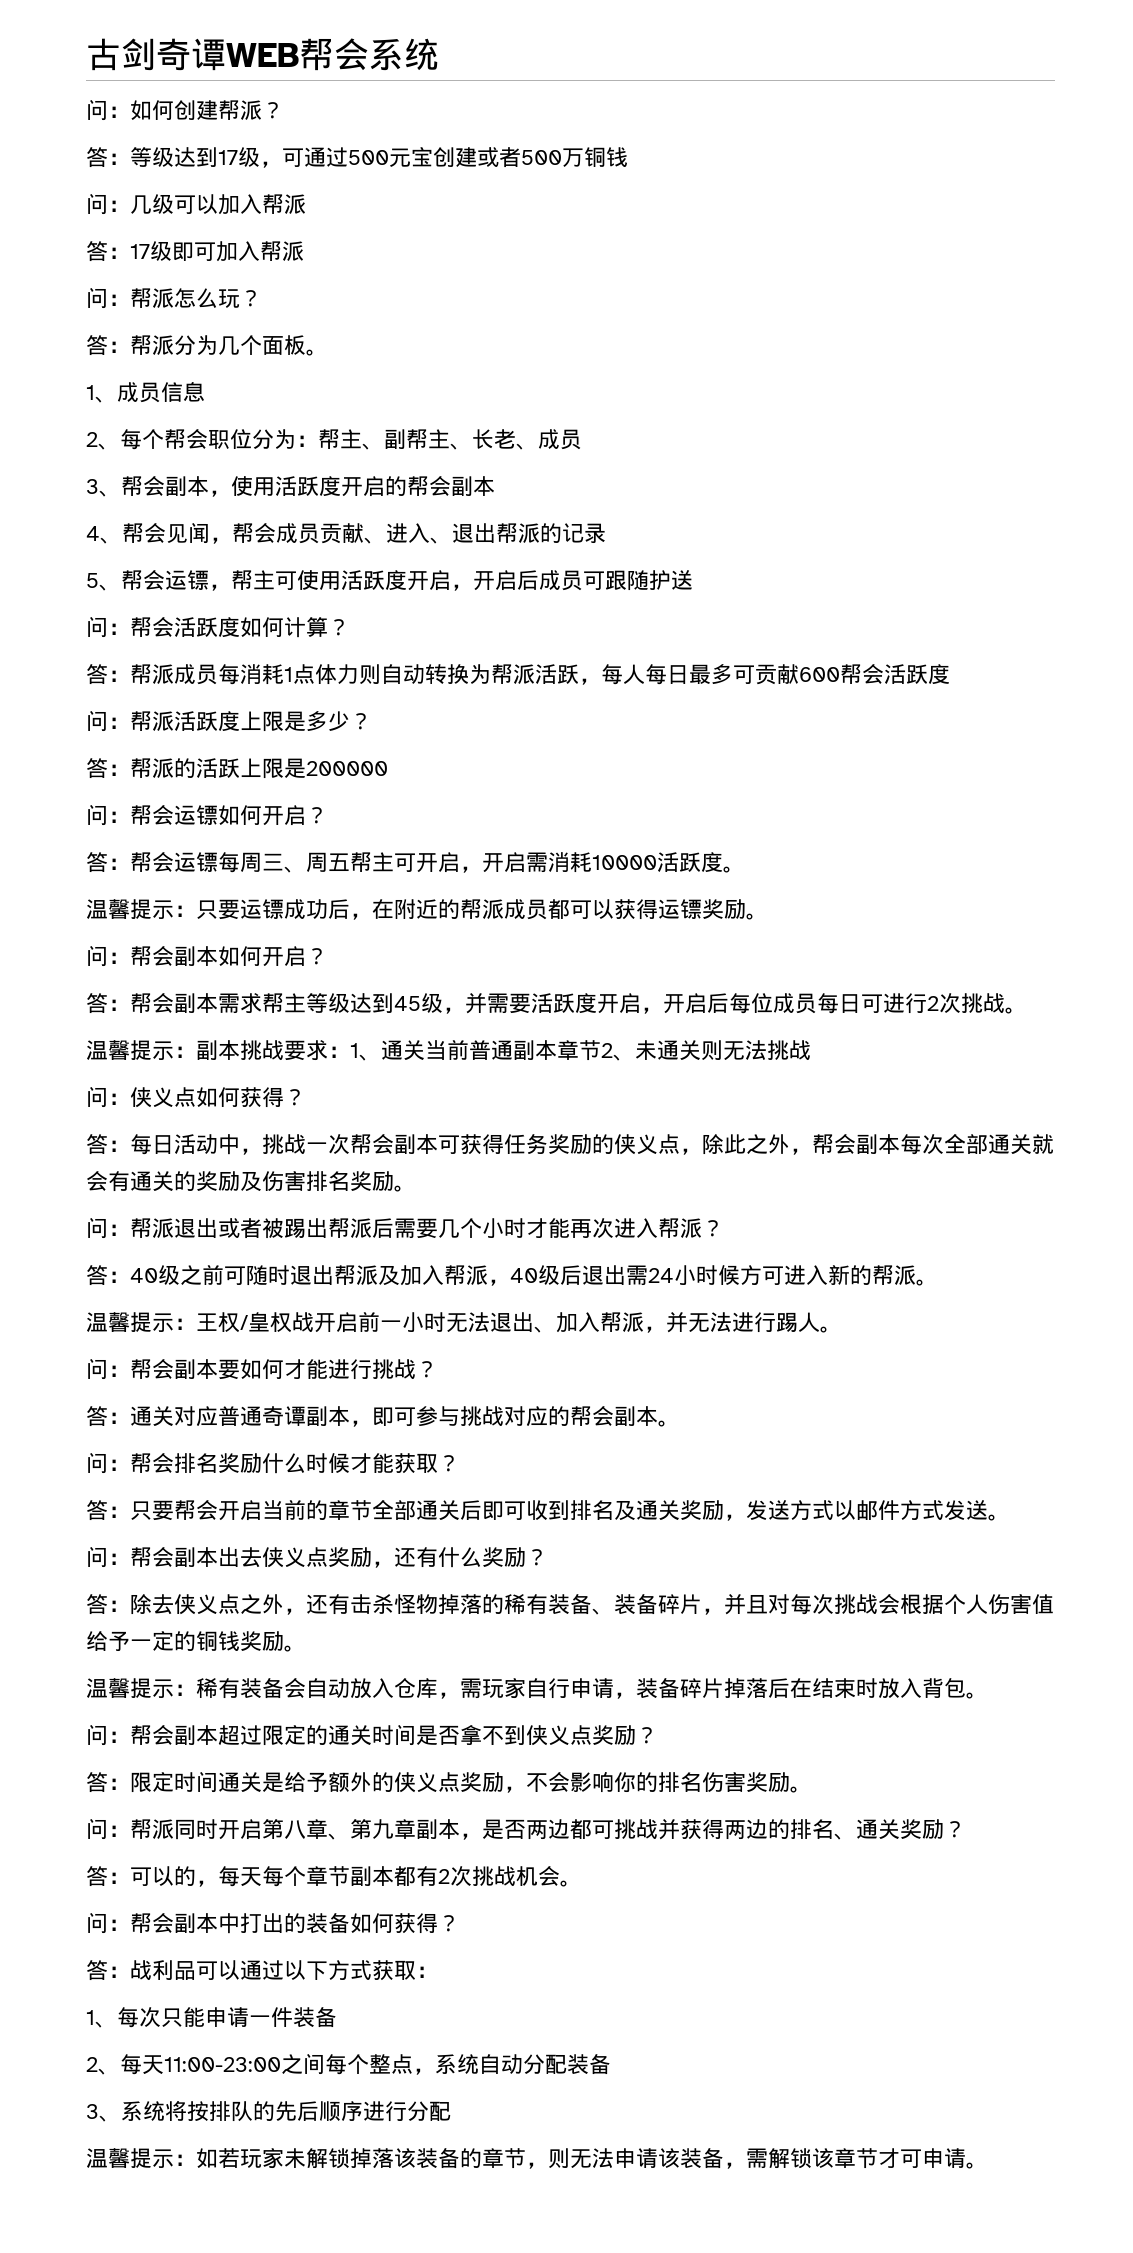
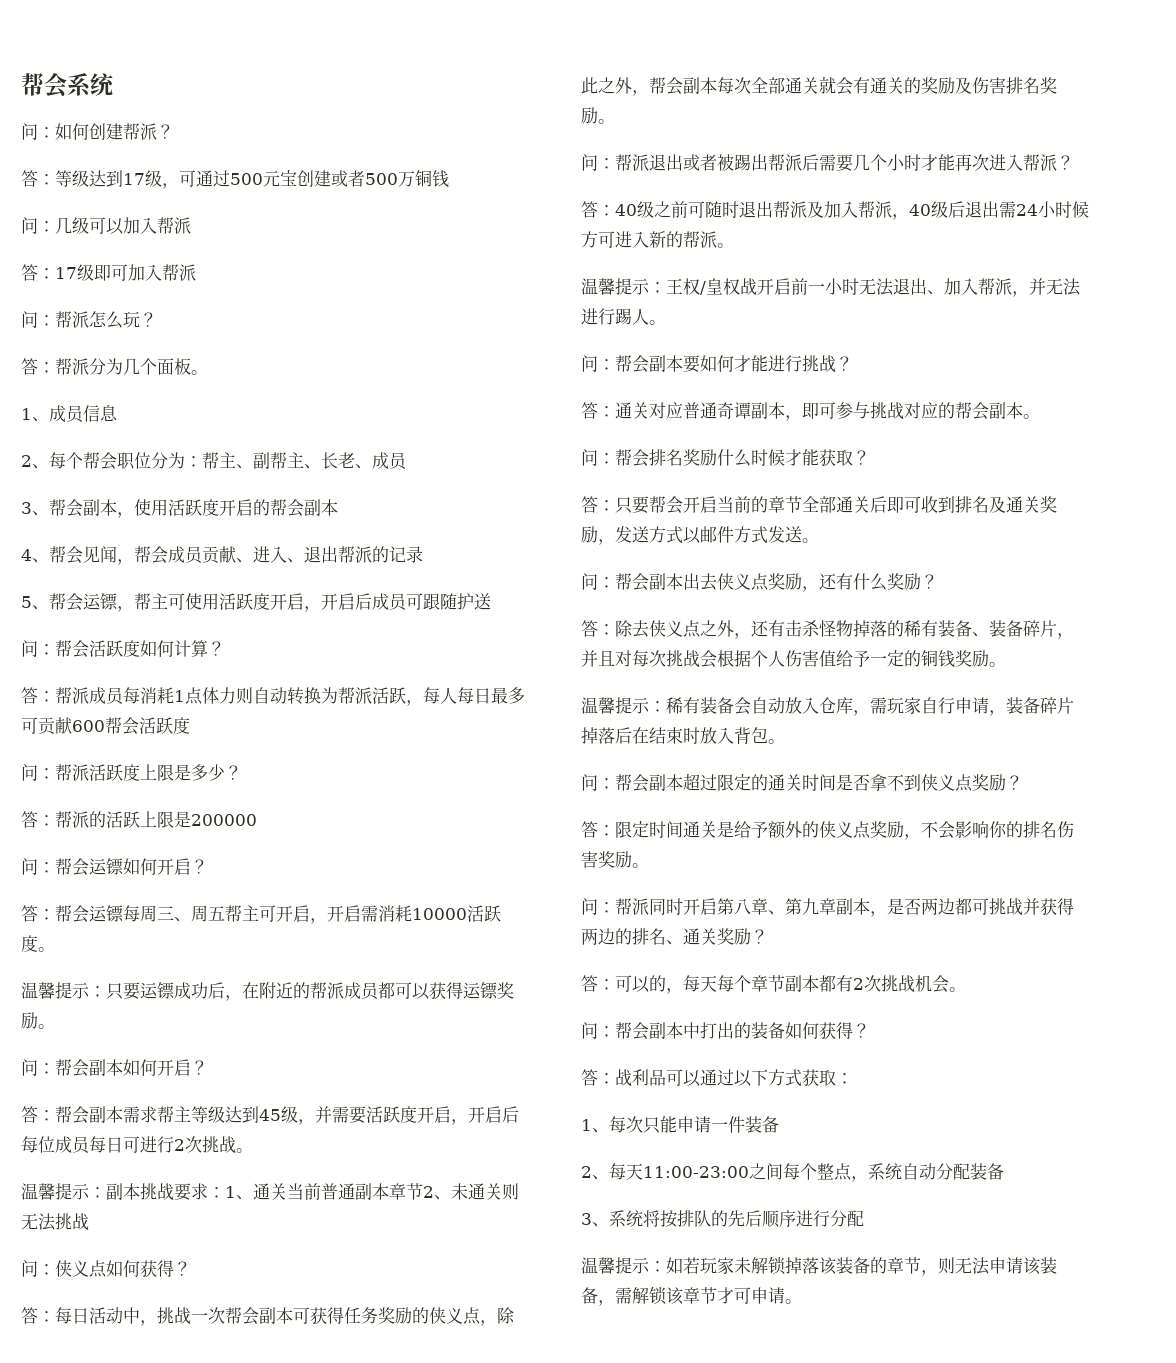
- 古剑奇谭WEB帮会系统
+ 帮会系统

